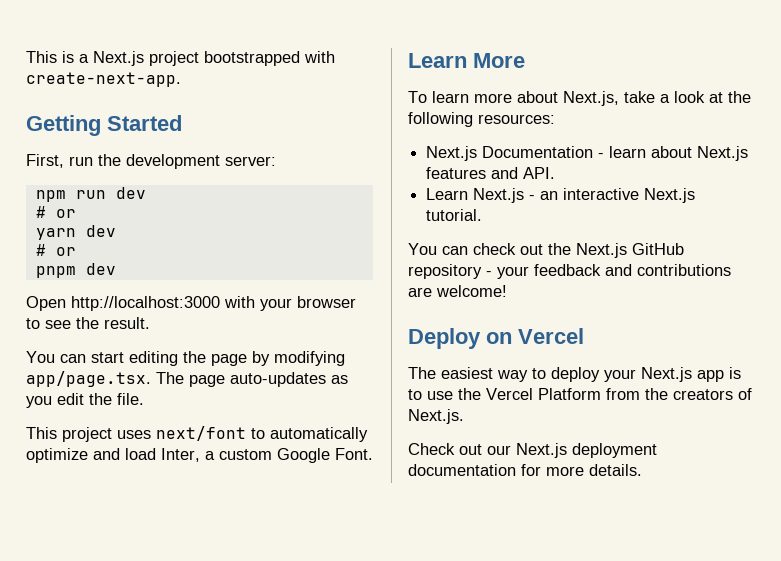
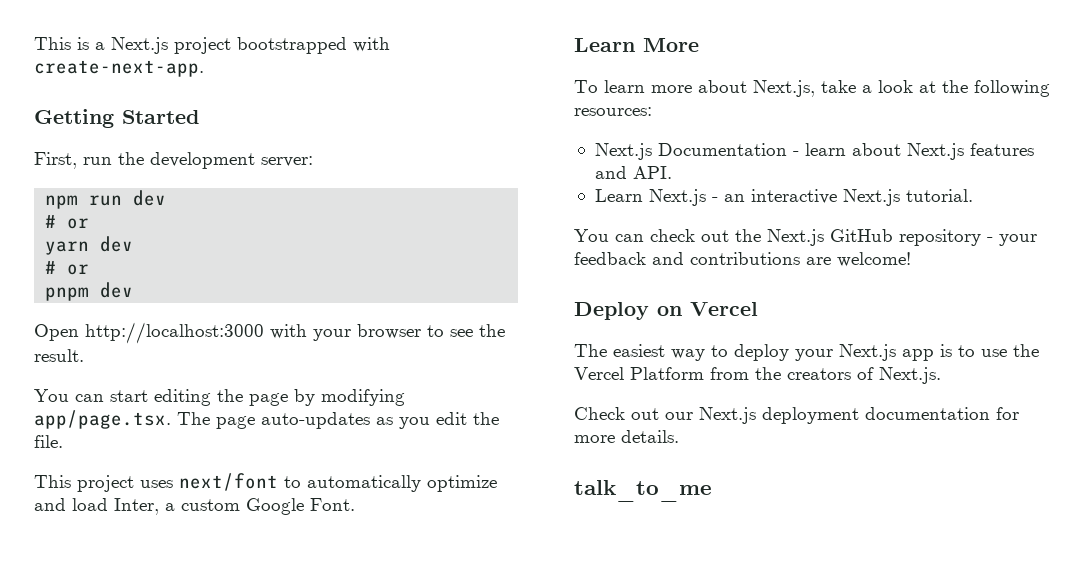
+ talk_to_me

